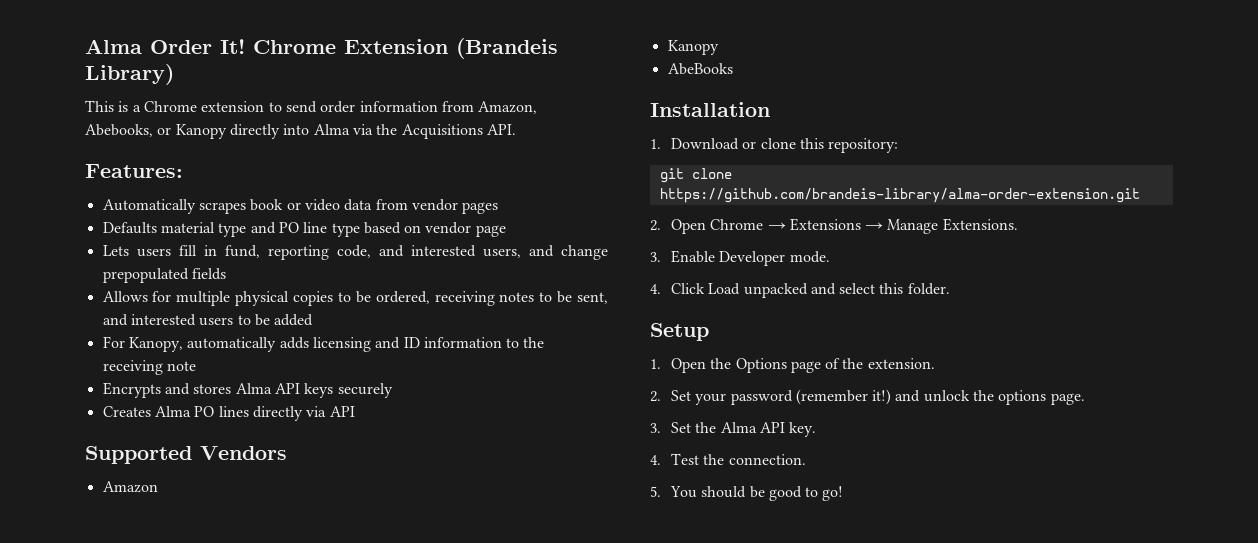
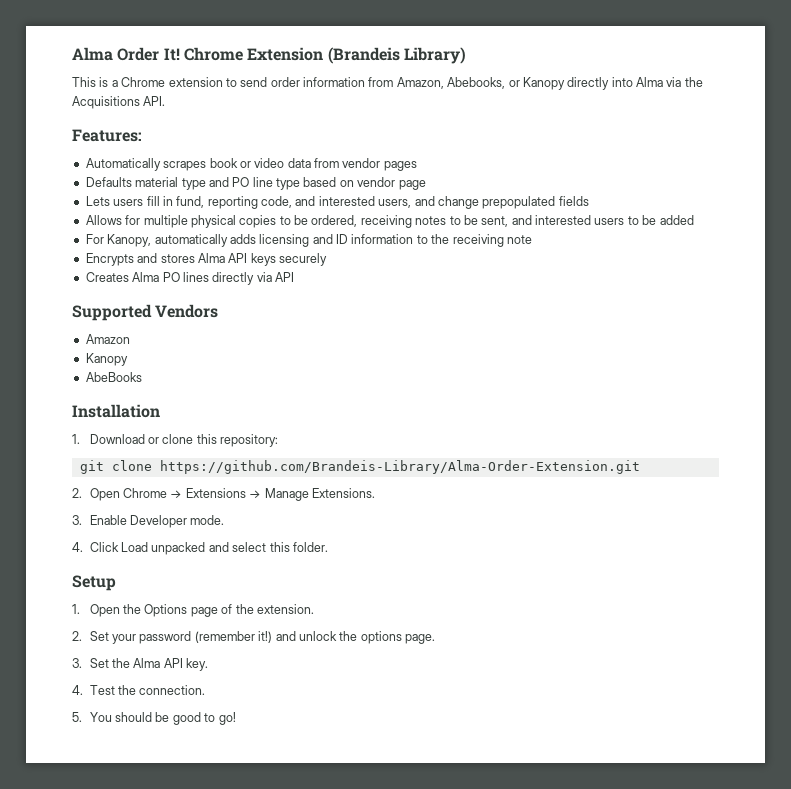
- git clone https://github.com/brandeis-library/alma-order-extension.git
+ git clone https://github.com/Brandeis-Library/Alma-Order-Extension.git

